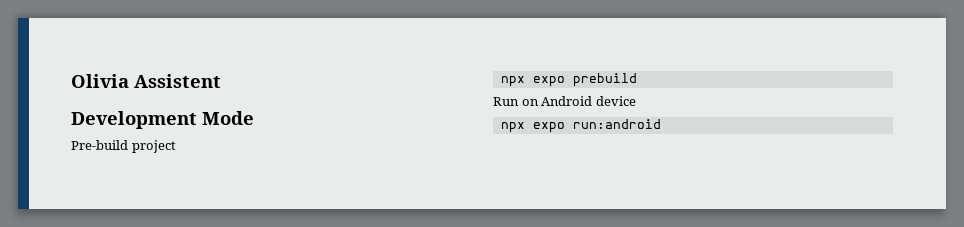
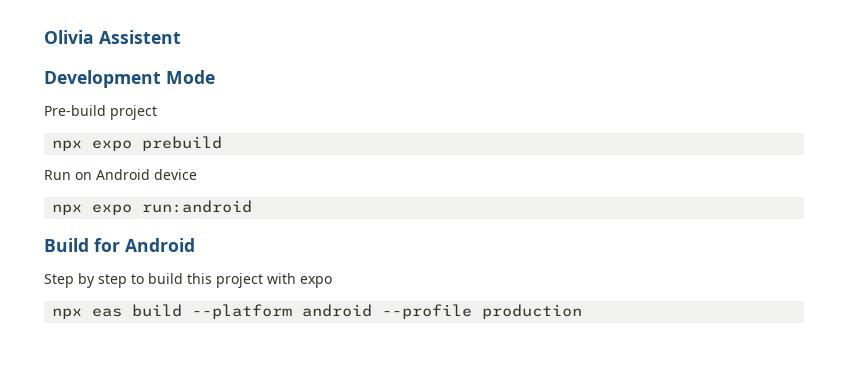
+ Build for Android
+ Step by step to build this project with expo
+ npx eas build --platform android --profile production

